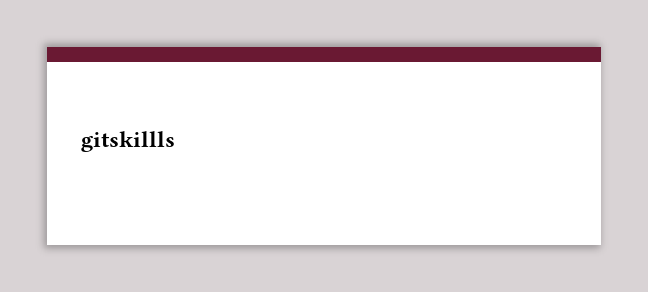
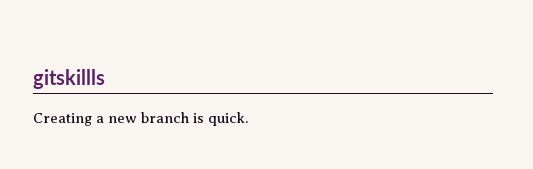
+ Creating a new branch is quick.

